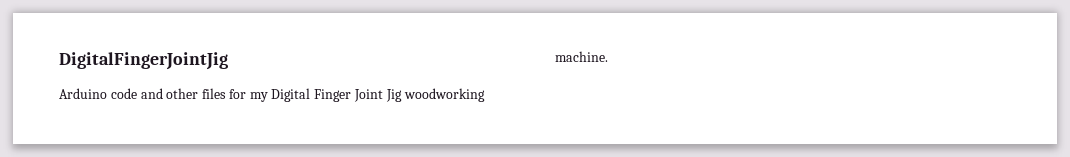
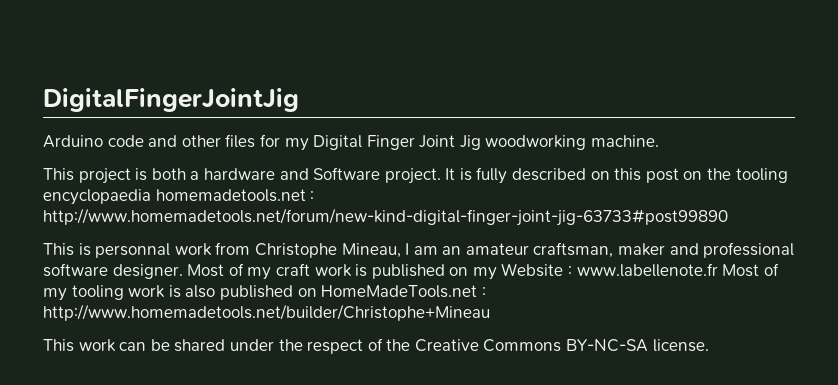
+ This project is both a hardware and Software project. It is fully described on this post on the tooling encyclopaedia homemadetools.net : http://www.homemadetools.net/forum/new-kind-digital-finger-joint-jig-63733#post99890
+ This is personnal work from Christophe Mineau, I am an amateur craftsman, maker and professional software designer. Most of my craft work is published on my Website : www.labellenote.fr Most of my tooling work is also published on HomeMadeTools.net : http://www.homemadetools.net/builder/Christophe+Mineau
+ This work can be shared under the respect of the Creative Commons BY-NC-SA license.

